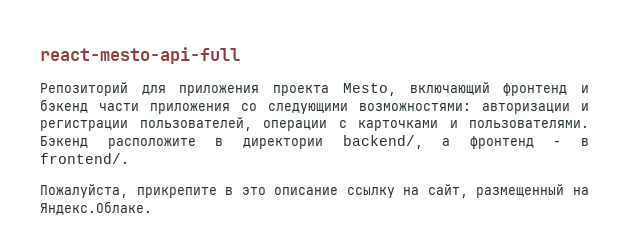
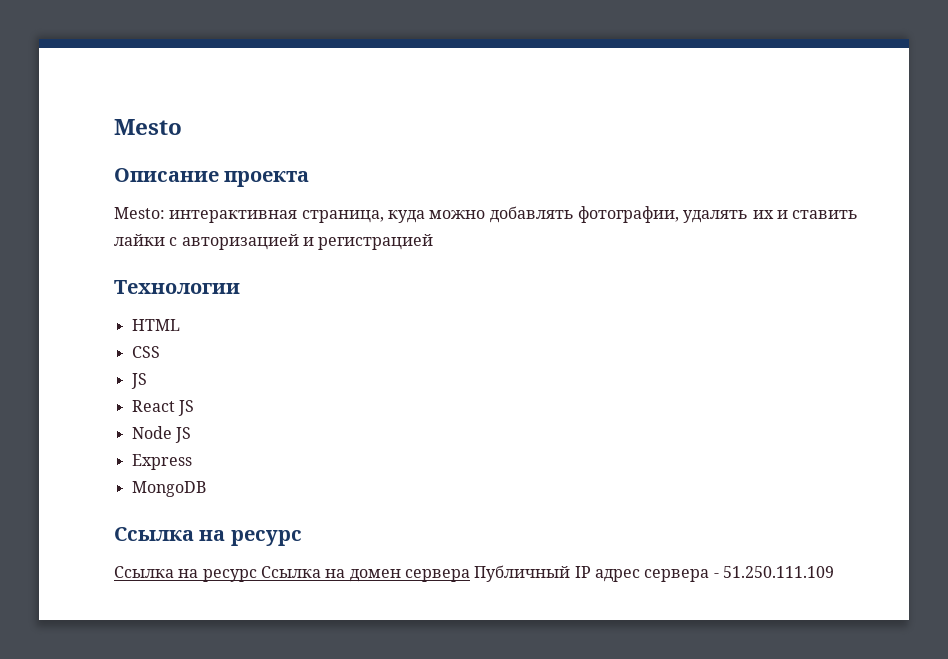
- react-mesto-api-full
- Репозиторий для приложения проекта Mesto, включающий фронтенд и бэкенд части приложения со следующими возможностями: авторизации и регистрации пользователей, операции с карточками и пользователями. Бэкенд расположите в директории backend/, а фронтенд - в frontend/.
- Пожалуйста, прикрепите в это описание ссылку на сайт, размещенный на Яндекс.Облаке.
+ Mesto
+ Описание проекта
+ Mesto: интерактивная страница, куда можно добавлять фотографии, удалять их и ставить лайки с авторизацией и регистрацией
+ Технологии
+ HTML
+ CSS
+ JS
+ React JS
+ Node JS
+ Express
+ MongoDB
+ Ссылка на ресурс
+ Ссылка на ресурс Ссылка на домен сервера Публичный IP адрес сервера - 51.250.111.109

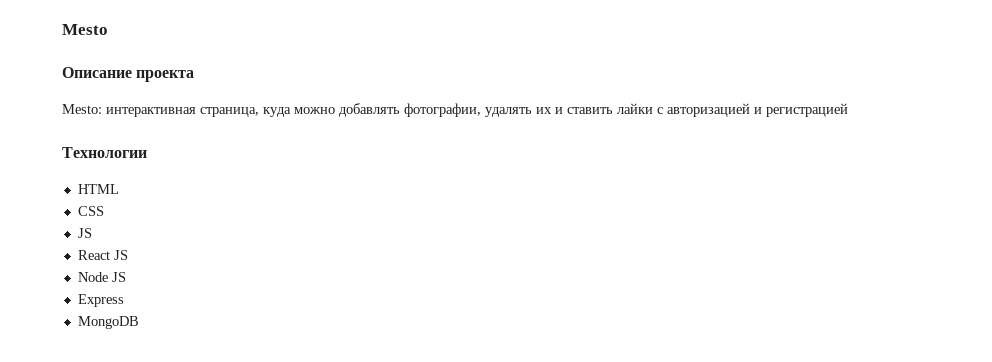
  MongoDB
- Ссылка на ресурс
- Ссылка на ресурс Ссылка на домен сервера Публичный IP адрес сервера - 51.250.111.109

